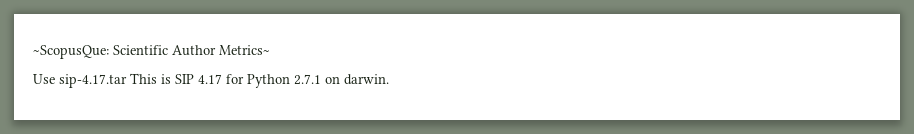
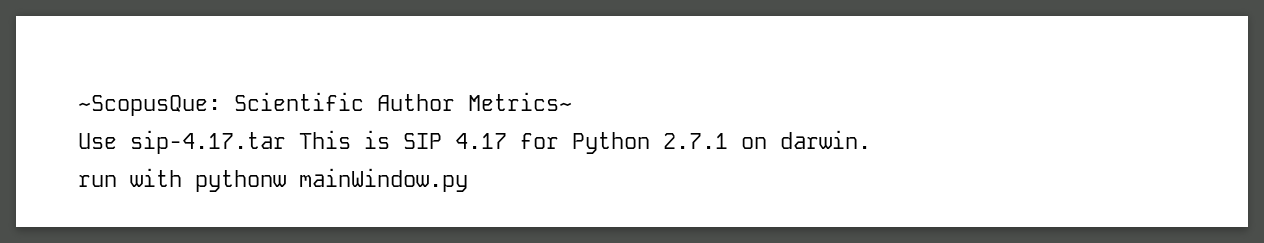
+ run with pythonw mainWindow.py

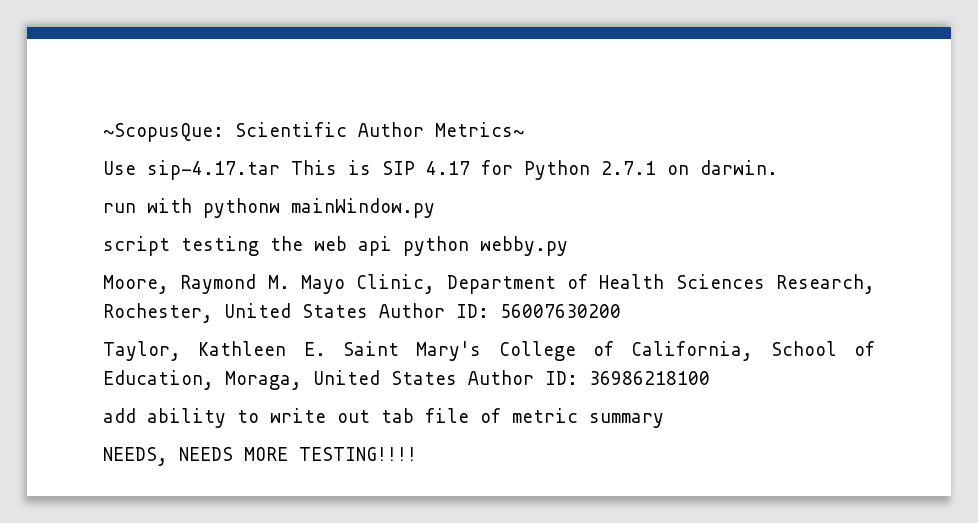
+ script testing the web api python webby.py
+ Moore, Raymond M. Mayo Clinic, Department of Health Sciences Research, Rochester, United States Author ID: 56007630200
+ Taylor, Kathleen E. Saint Mary's College of California, School of Education, Moraga, United States Author ID: 36986218100
+ add ability to write out tab file of metric summary
+ NEEDS, NEEDS MORE TESTING!!!!

